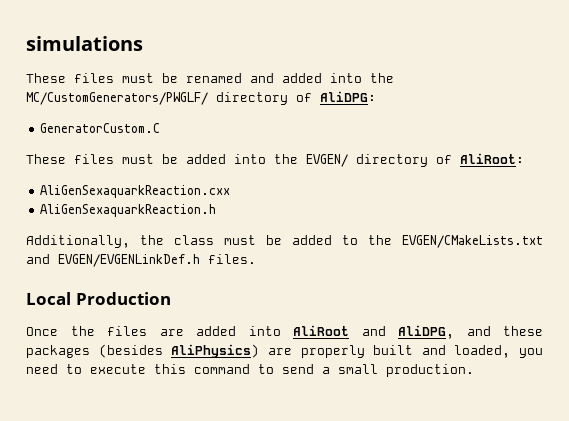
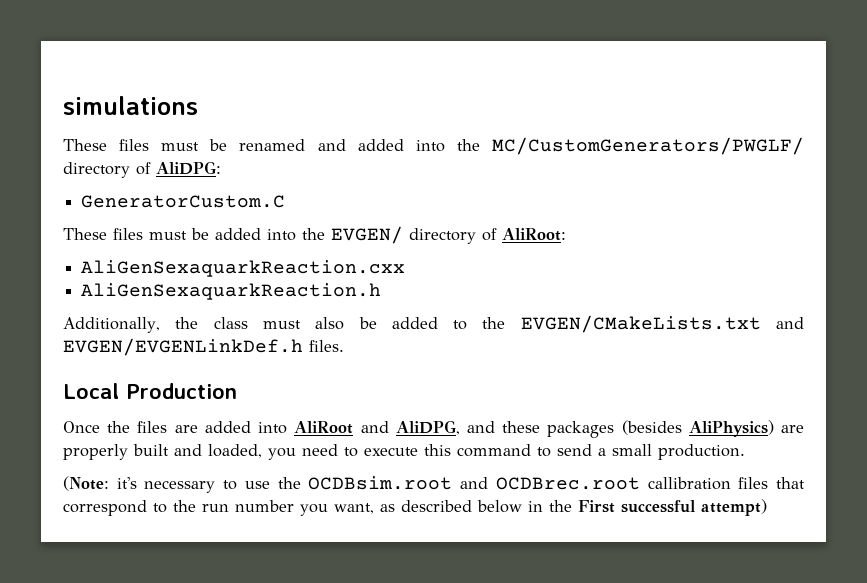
- Additionally, the class must be added to the EVGEN/CMakeLists.txt and EVGEN/EVGENLinkDef.h files.
+ Additionally, the class must also be added to the EVGEN/CMakeLists.txt and EVGEN/EVGENLinkDef.h files.
+ (Note: it's necessary to use the OCDBsim.root and OCDBrec.root callibration files that correspond to the run number you want, as described below in the First successful attempt)

